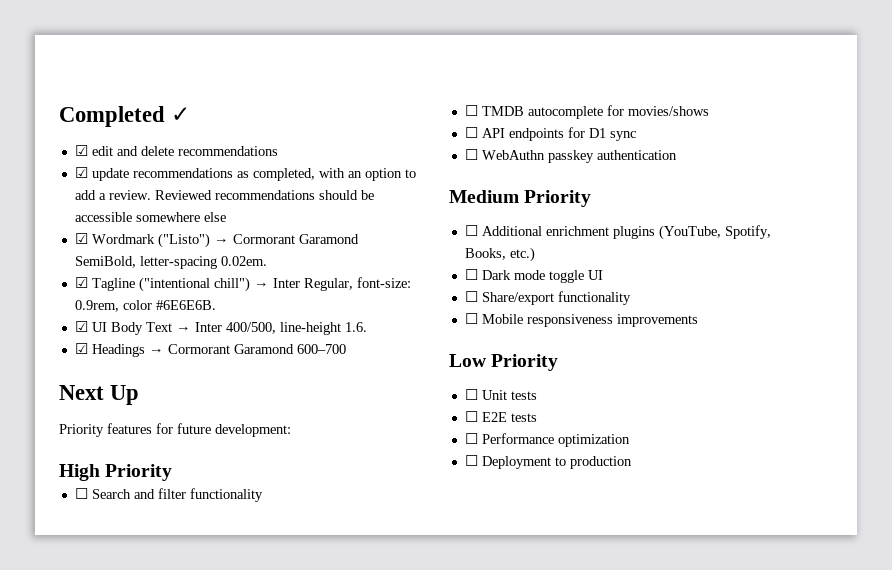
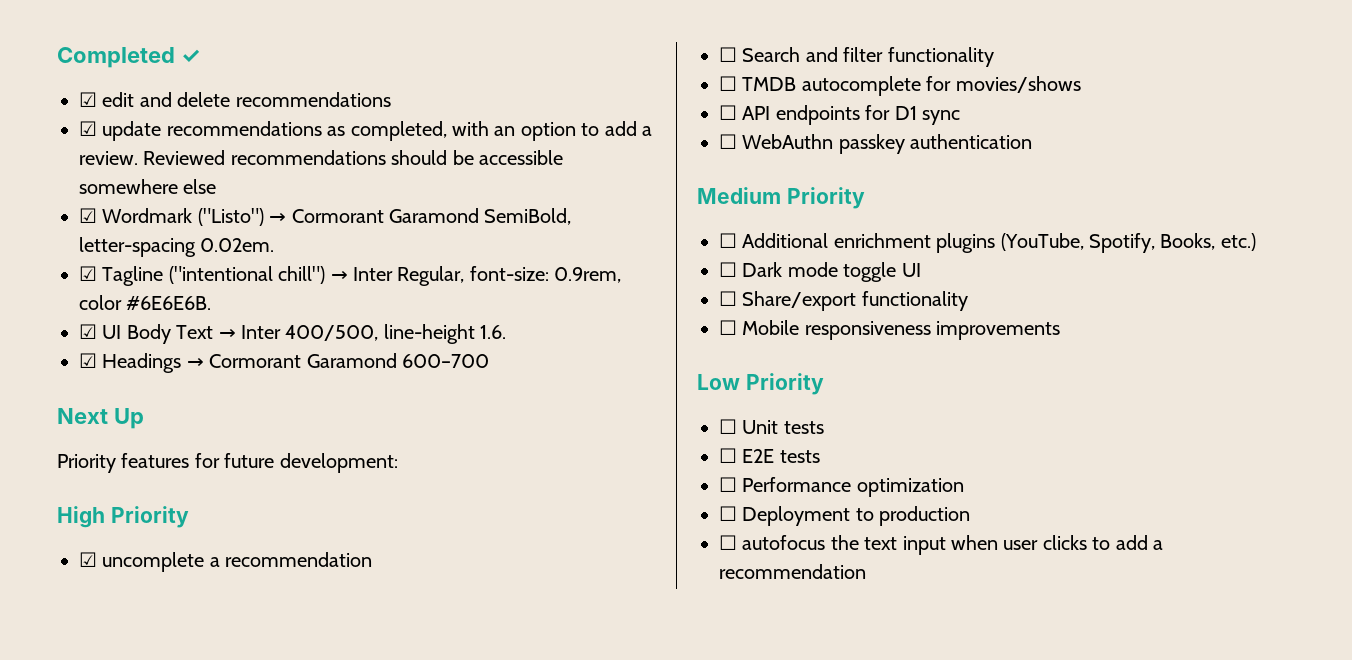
+ ☑ uncomplete a recommendation
+ ☐ autofocus the text input when user clicks to add a recommendation

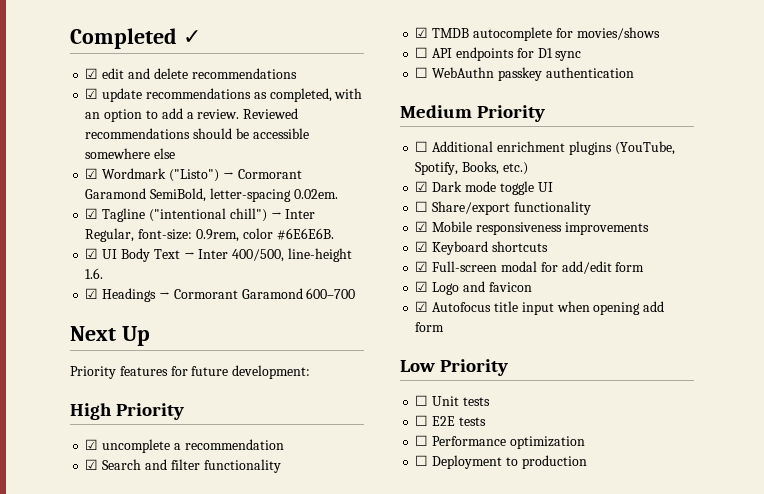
- ☐ Search and filter functionality
+ ☑ Search and filter functionality
- ☐ TMDB autocomplete for movies/shows
+ ☑ TMDB autocomplete for movies/shows
- ☐ Dark mode toggle UI
+ ☑ Dark mode toggle UI
- ☐ Mobile responsiveness improvements
+ ☑ Mobile responsiveness improvements
+ ☑ Keyboard shortcuts
+ ☑ Full-screen modal for add/edit form
+ ☑ Logo and favicon
+ ☑ Autofocus title input when opening add form
- ☐ autofocus the text input when user clicks to add a recommendation

